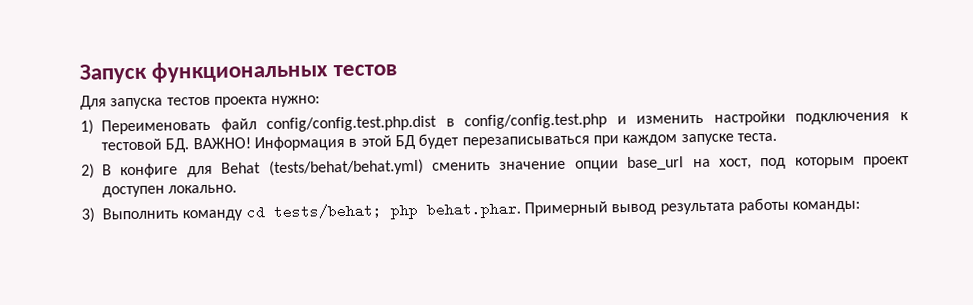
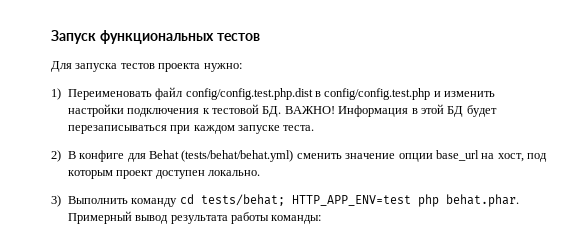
- 3) Выполнить команду cd tests/behat; php behat.phar. Примерный вывод результата работы команды:
+ 3) Выполнить команду cd tests/behat; HTTP_APP_ENV=test php behat.phar. Примерный вывод результата работы команды:

